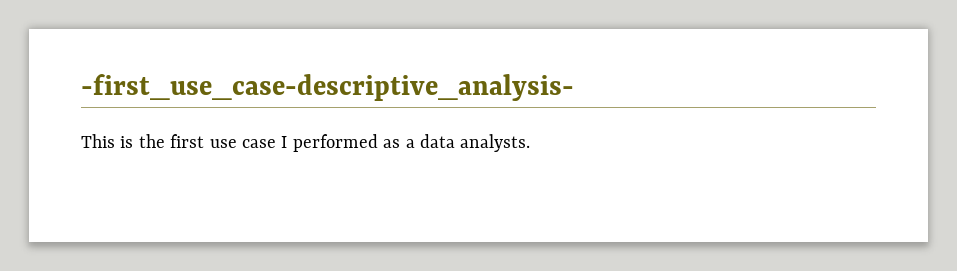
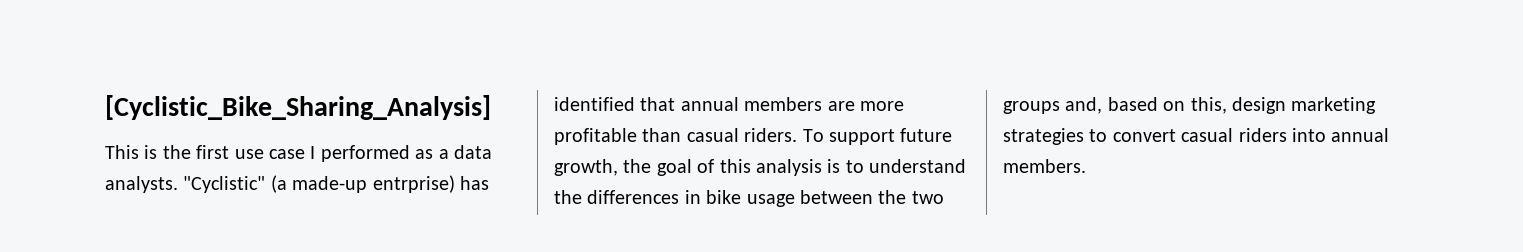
- -first_use_case-descriptive_analysis-
+ [Cyclistic_Bike_Sharing_Analysis]
+ "Cyclistic" (a made-up entrprise) has identified that annual members are more profitable than casual riders. To support future growth, the goal of this analysis is to understand the differences in bike usage between the two groups and, based on this, design marketing strategies to convert casual riders into annual members.

